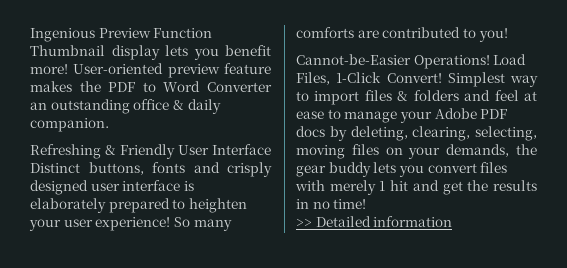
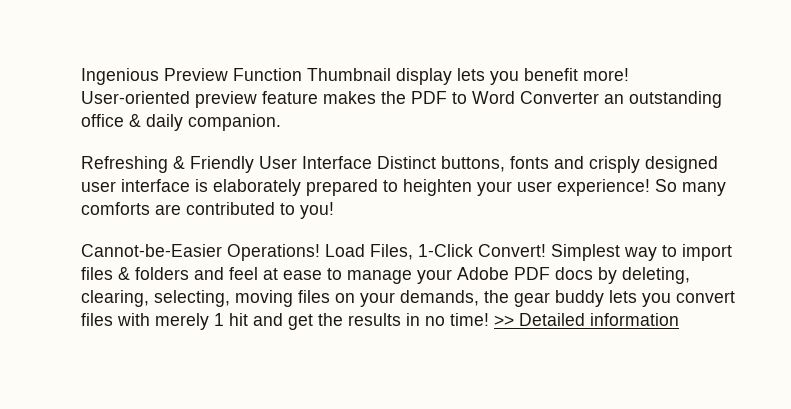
- Simplest way to import files & folders and feel at ease to manage your Adobe PDF docs by deleting, clearing, selecting, moving files on your demands, the gear buddy lets you convert files with merely 1 hit and get the results in no time!
- >> Detailed information
+ Simplest way to import files & folders and feel at ease to manage your Adobe PDF docs by deleting, clearing, selecting, moving files on your demands, the gear buddy lets you convert files with merely 1 hit and get the results in no time! >> Detailed information

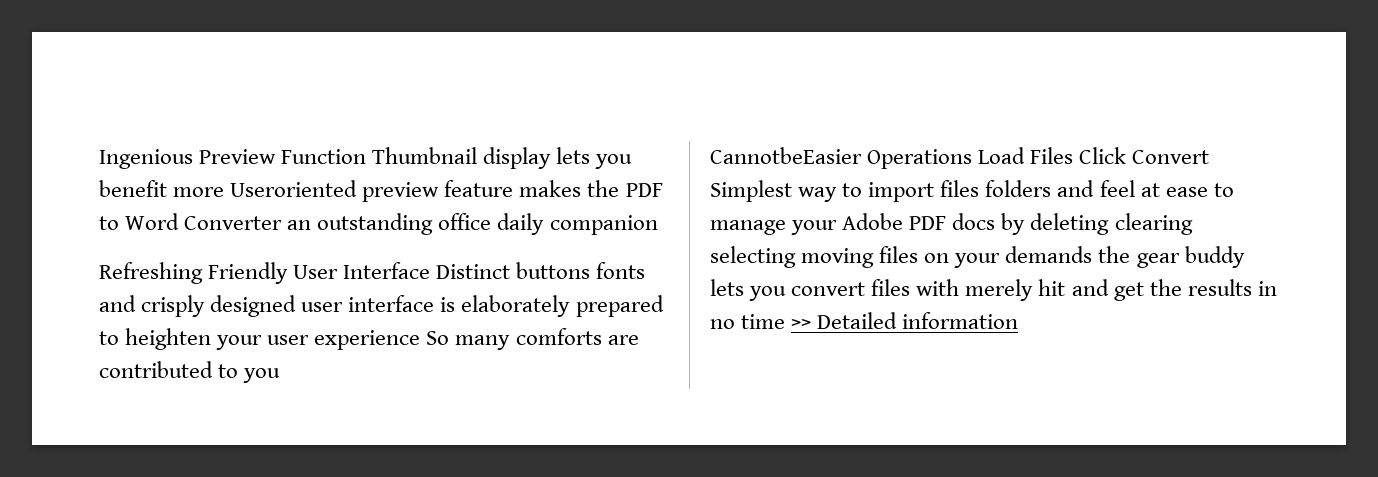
- Ingenious Preview Function Thumbnail display lets you benefit more! User-oriented preview feature makes the PDF to Word Converter an outstanding office & daily companion.
+ Ingenious Preview Function Thumbnail display lets you benefit more Useroriented preview feature makes the PDF to Word Converter an outstanding office daily companion
- Refreshing & Friendly User Interface Distinct buttons, fonts and crisply designed user interface is elaborately prepared to heighten your user experience! So many comforts are contributed to you!
- Cannot-be-Easier Operations! Load Files, 1-Click Convert! Simplest way to import files & folders and feel at ease to manage your Adobe PDF docs by deleting, clearing, selecting, moving files on your demands, the gear buddy lets you convert files with merely 1 hit and get the results in no time! >> Detailed information
+ Refreshing Friendly User Interface Distinct buttons fonts and crisply designed user interface is elaborately prepared to heighten your user experience So many comforts are contributed to you
+ CannotbeEasier Operations Load Files Click Convert Simplest way to import files folders and feel at ease to manage your Adobe PDF docs by deleting clearing selecting moving files on your demands the gear buddy lets you convert files with merely hit and get the results in no time >> Detailed information

